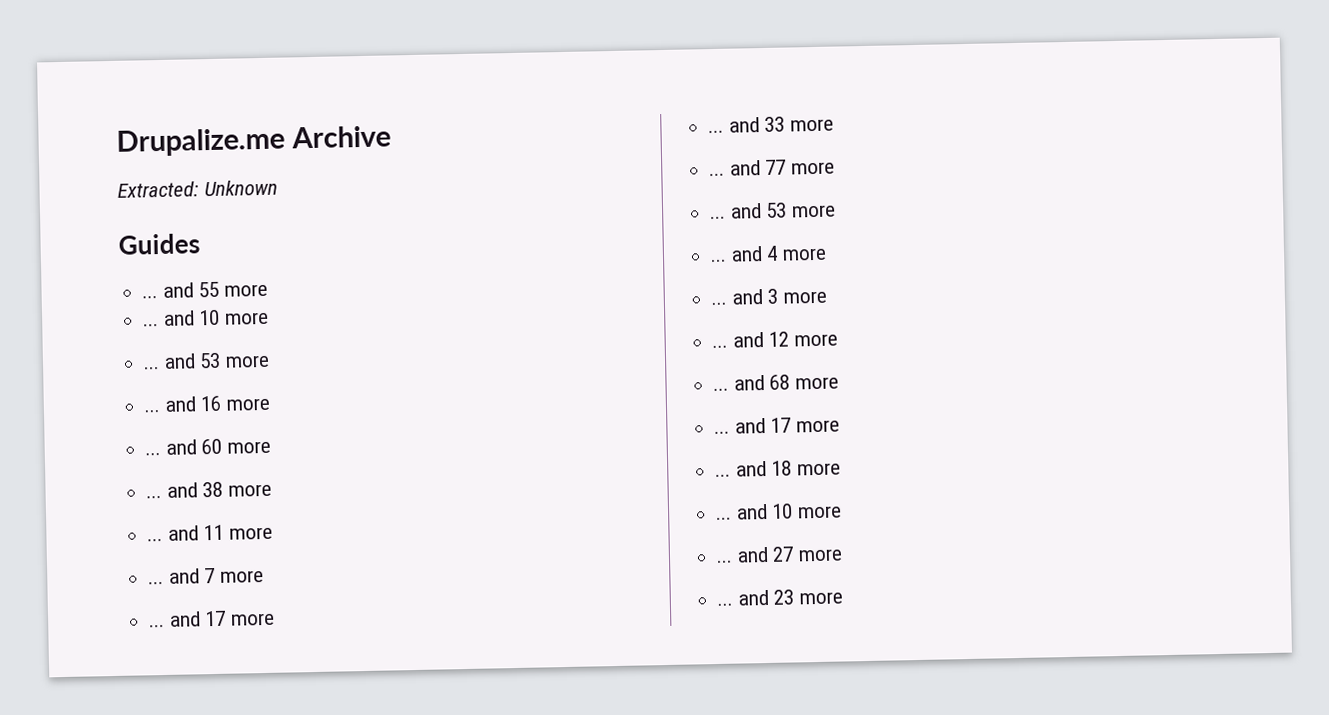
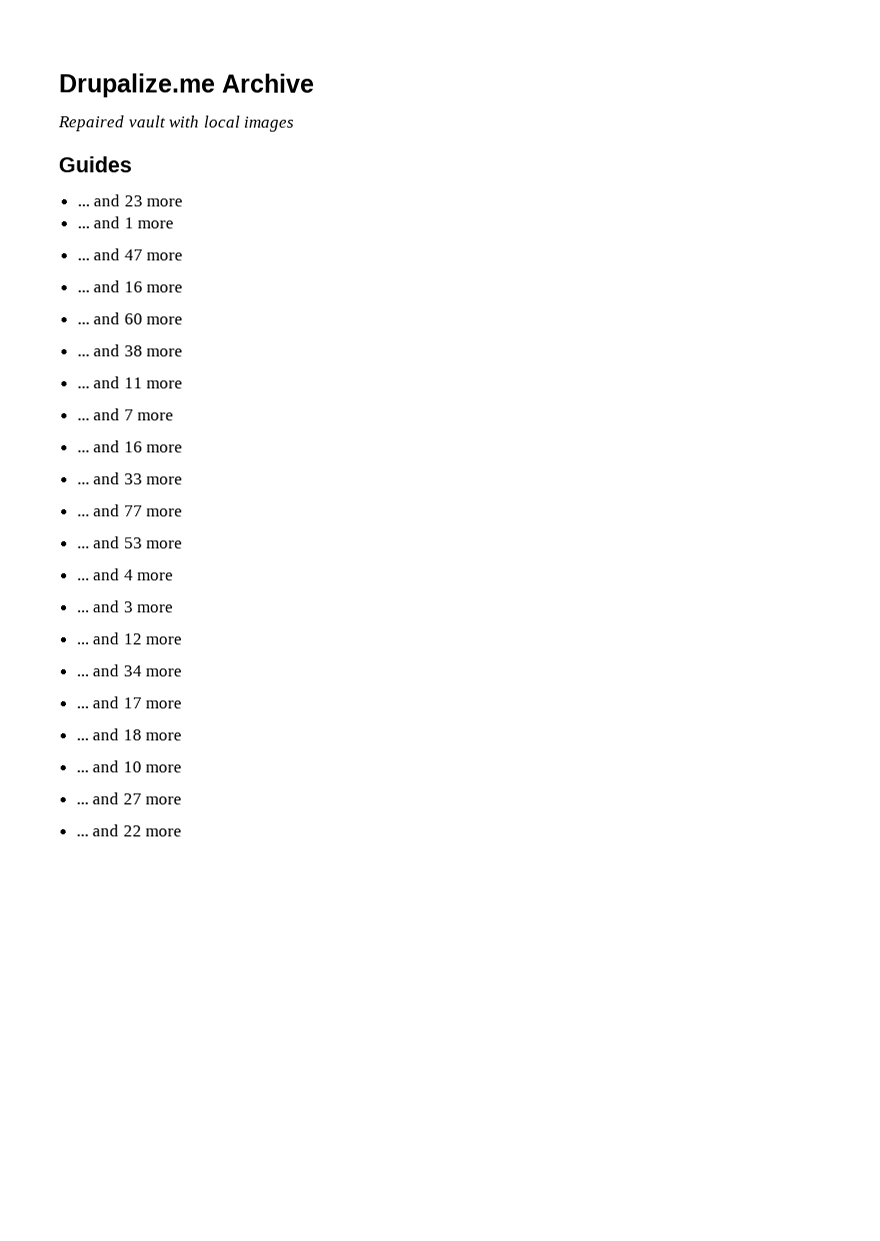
- Extracted: Unknown
+ Repaired vault with local images
- ... and 55 more
- ... and 10 more
- ... and 53 more
+ ... and 23 more
+ ... and 1 more
+ ... and 47 more
  ... and 7 more
- ... and 17 more
+ ... and 16 more
- ... and 68 more
+ ... and 34 more
- ... and 23 more
+ ... and 22 more

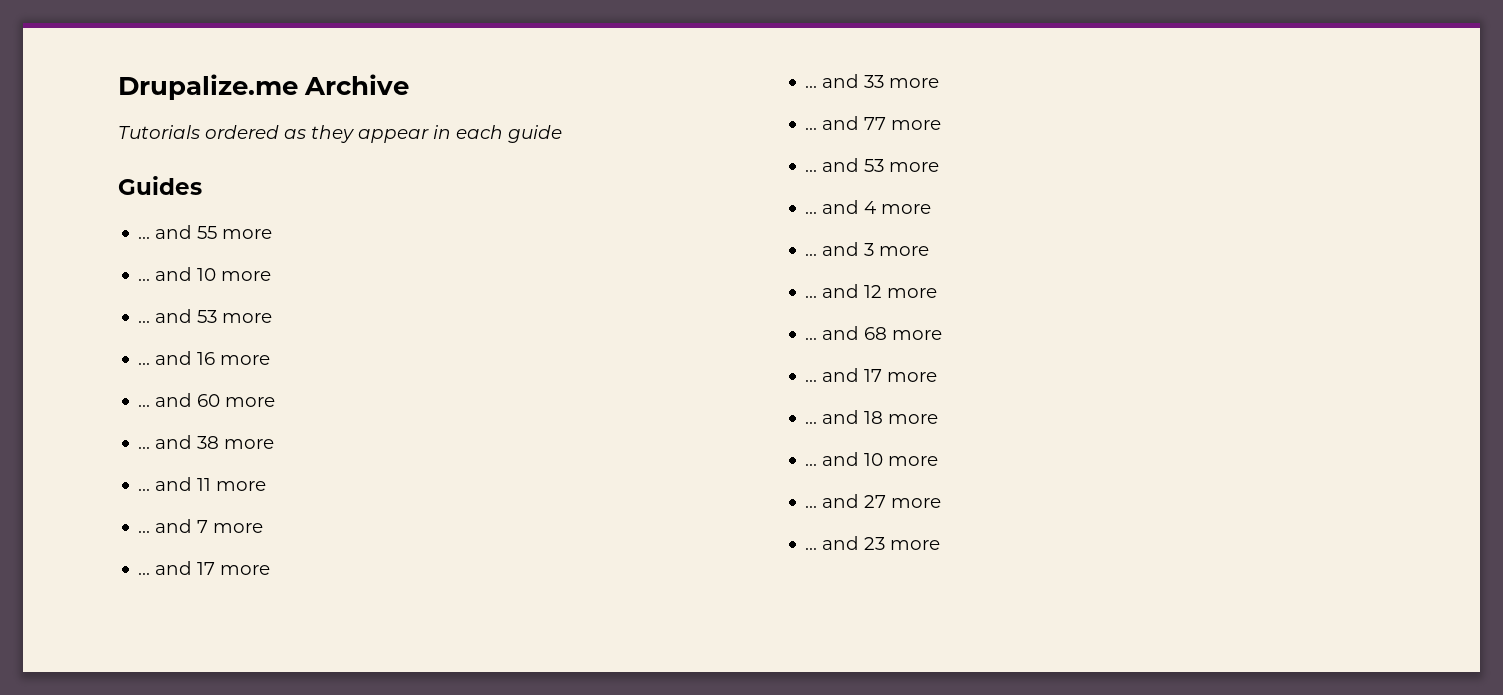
- Repaired vault with local images
+ Tutorials ordered as they appear in each guide
- ... and 23 more
- ... and 1 more
- ... and 47 more
+ ... and 55 more
+ ... and 10 more
+ ... and 53 more
  ... and 7 more
- ... and 16 more
+ ... and 17 more
- ... and 34 more
+ ... and 68 more
- ... and 22 more
+ ... and 23 more

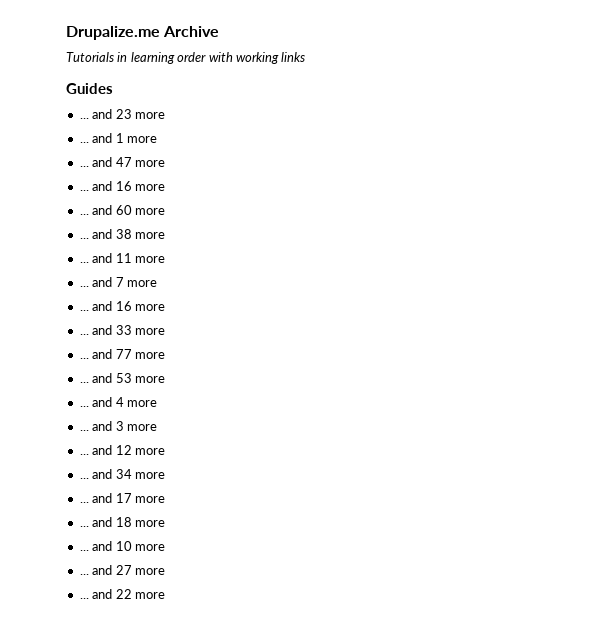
- Tutorials ordered as they appear in each guide
+ Tutorials in learning order with working links
- ... and 55 more
- ... and 10 more
- ... and 53 more
+ ... and 23 more
+ ... and 1 more
+ ... and 47 more
  ... and 7 more
- ... and 17 more
+ ... and 16 more
- ... and 68 more
+ ... and 34 more
- ... and 23 more
+ ... and 22 more

